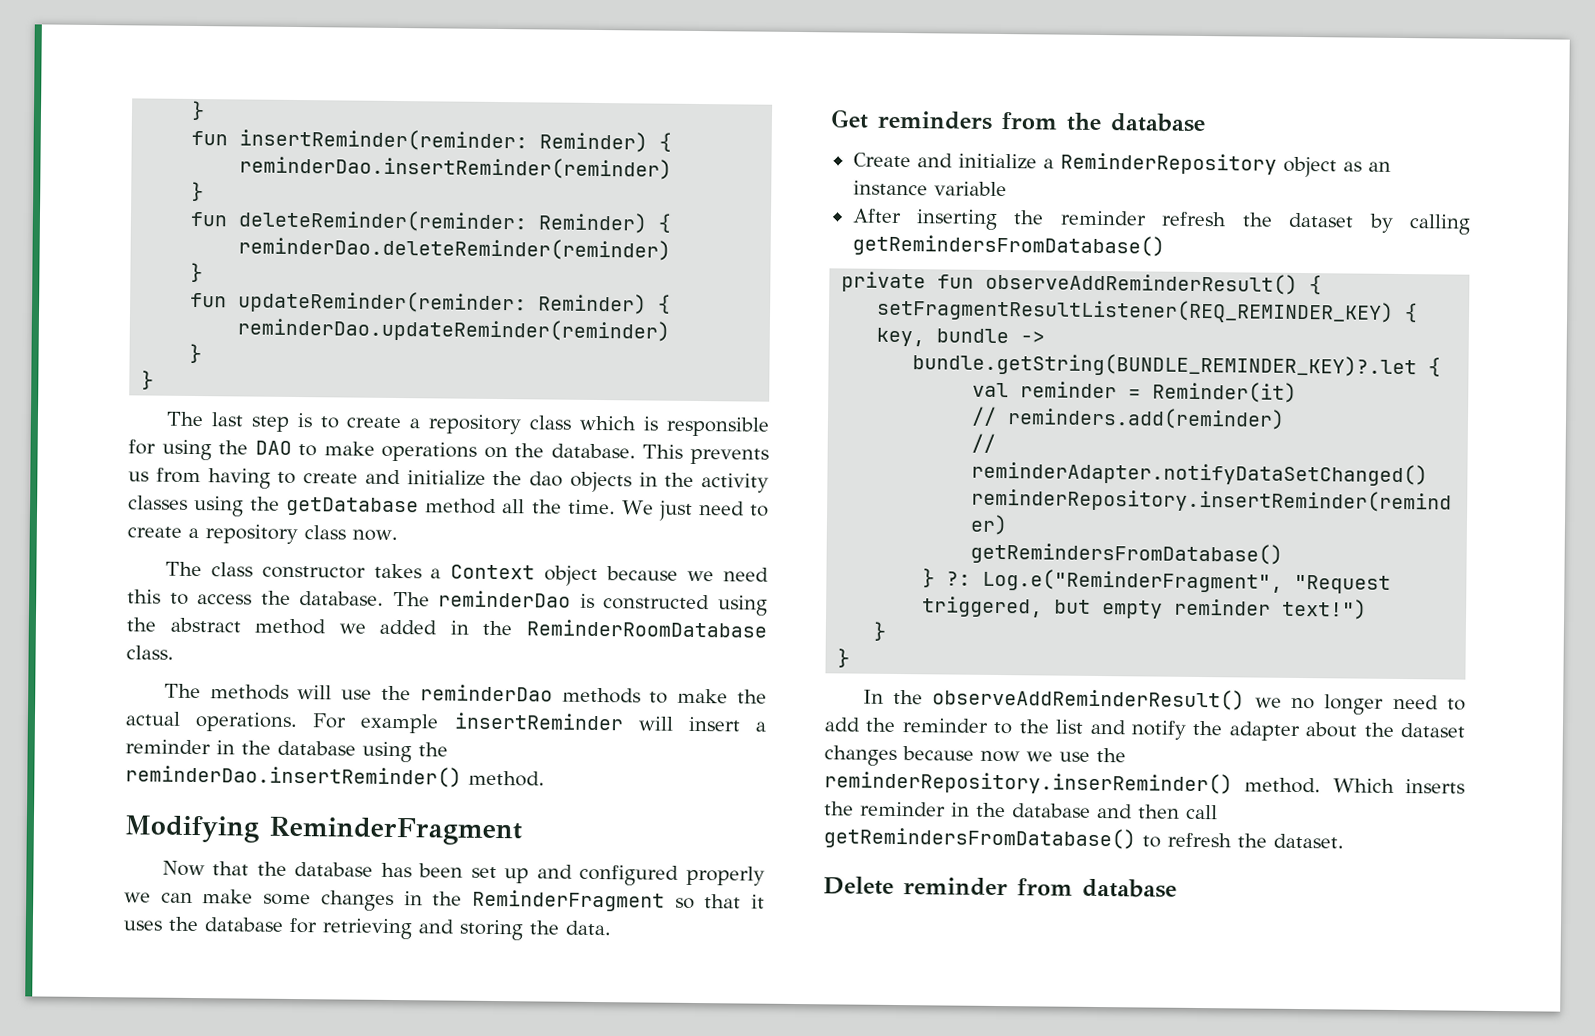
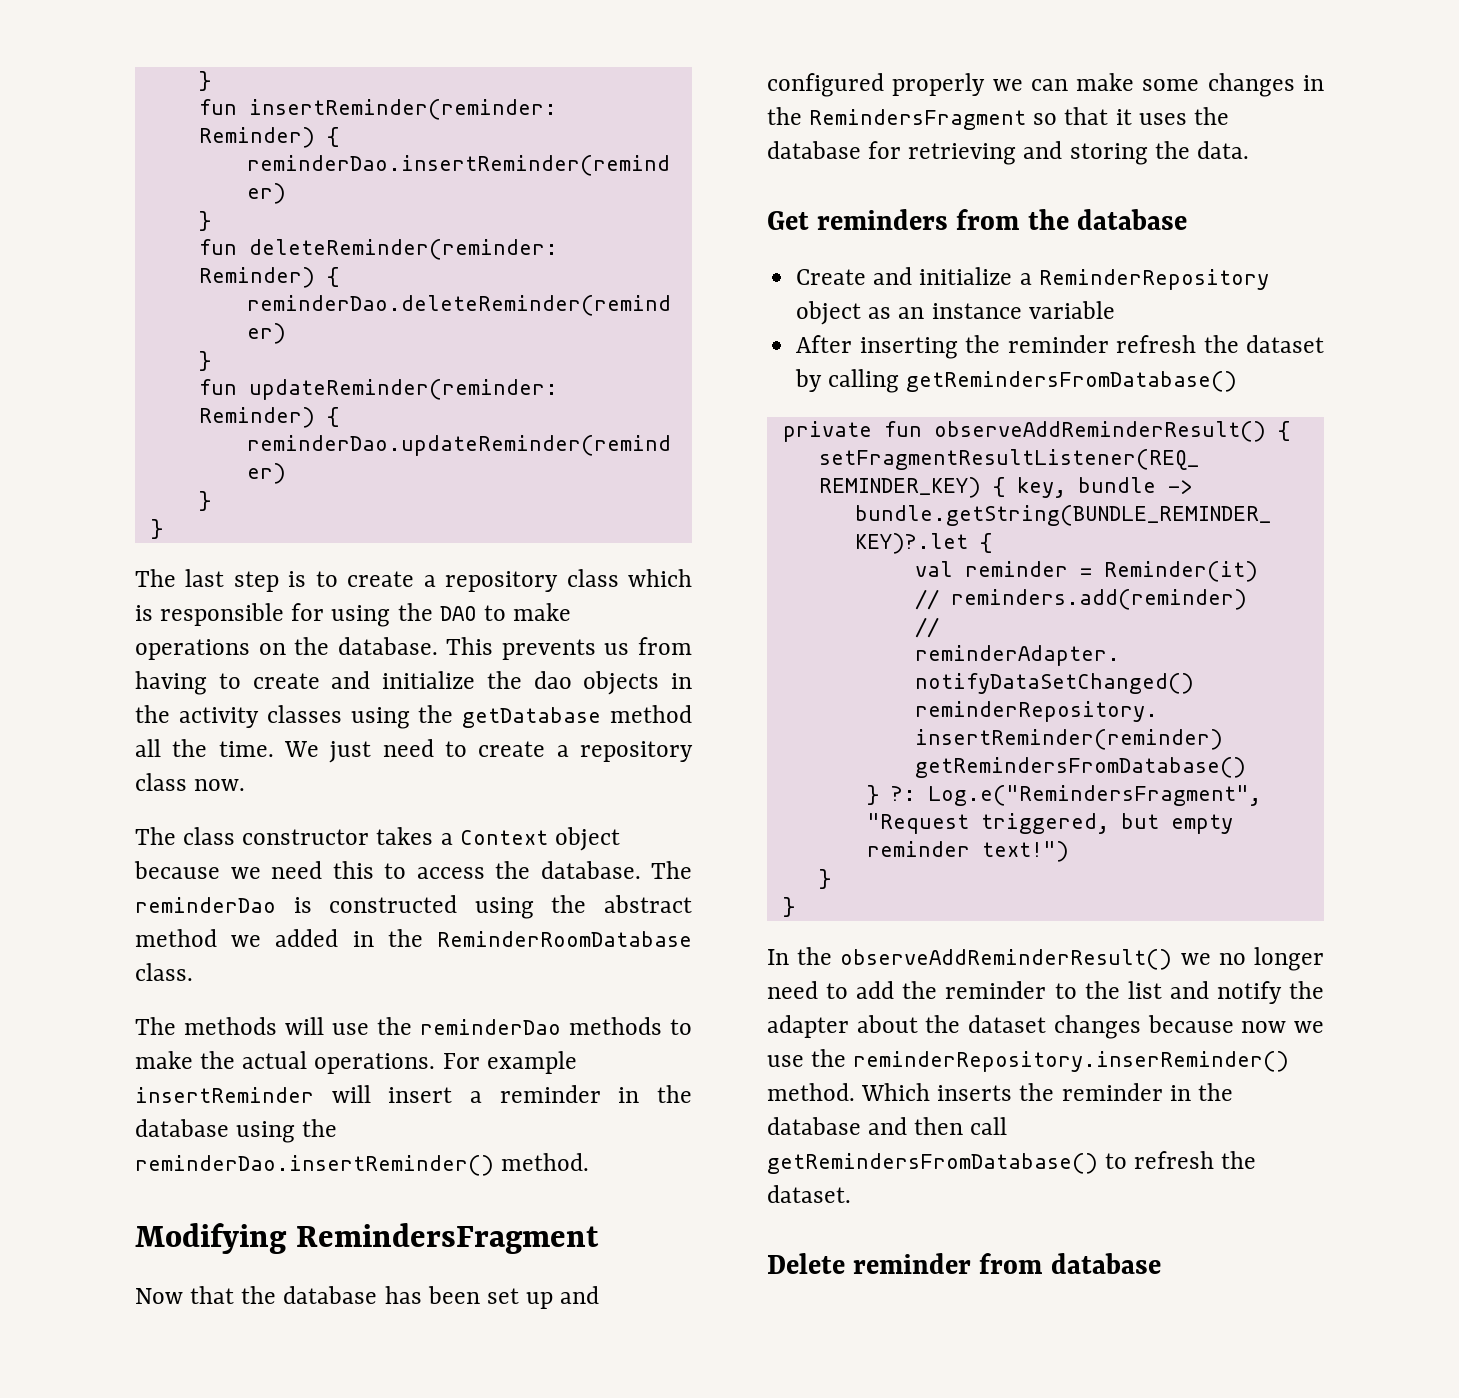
- Modifying ReminderFragment
+ Modifying RemindersFragment
- Now that the database has been set up and configured properly we can make some changes in the ReminderFragment so that it uses the database for retrieving and storing the data.
+ Now that the database has been set up and configured properly we can make some changes in the RemindersFragment so that it uses the database for retrieving and storing the data.
- } ?: Log.e("ReminderFragment", "Request triggered, but empty reminder text!")
+ } ?: Log.e("RemindersFragment", "Request triggered, but empty reminder text!")

